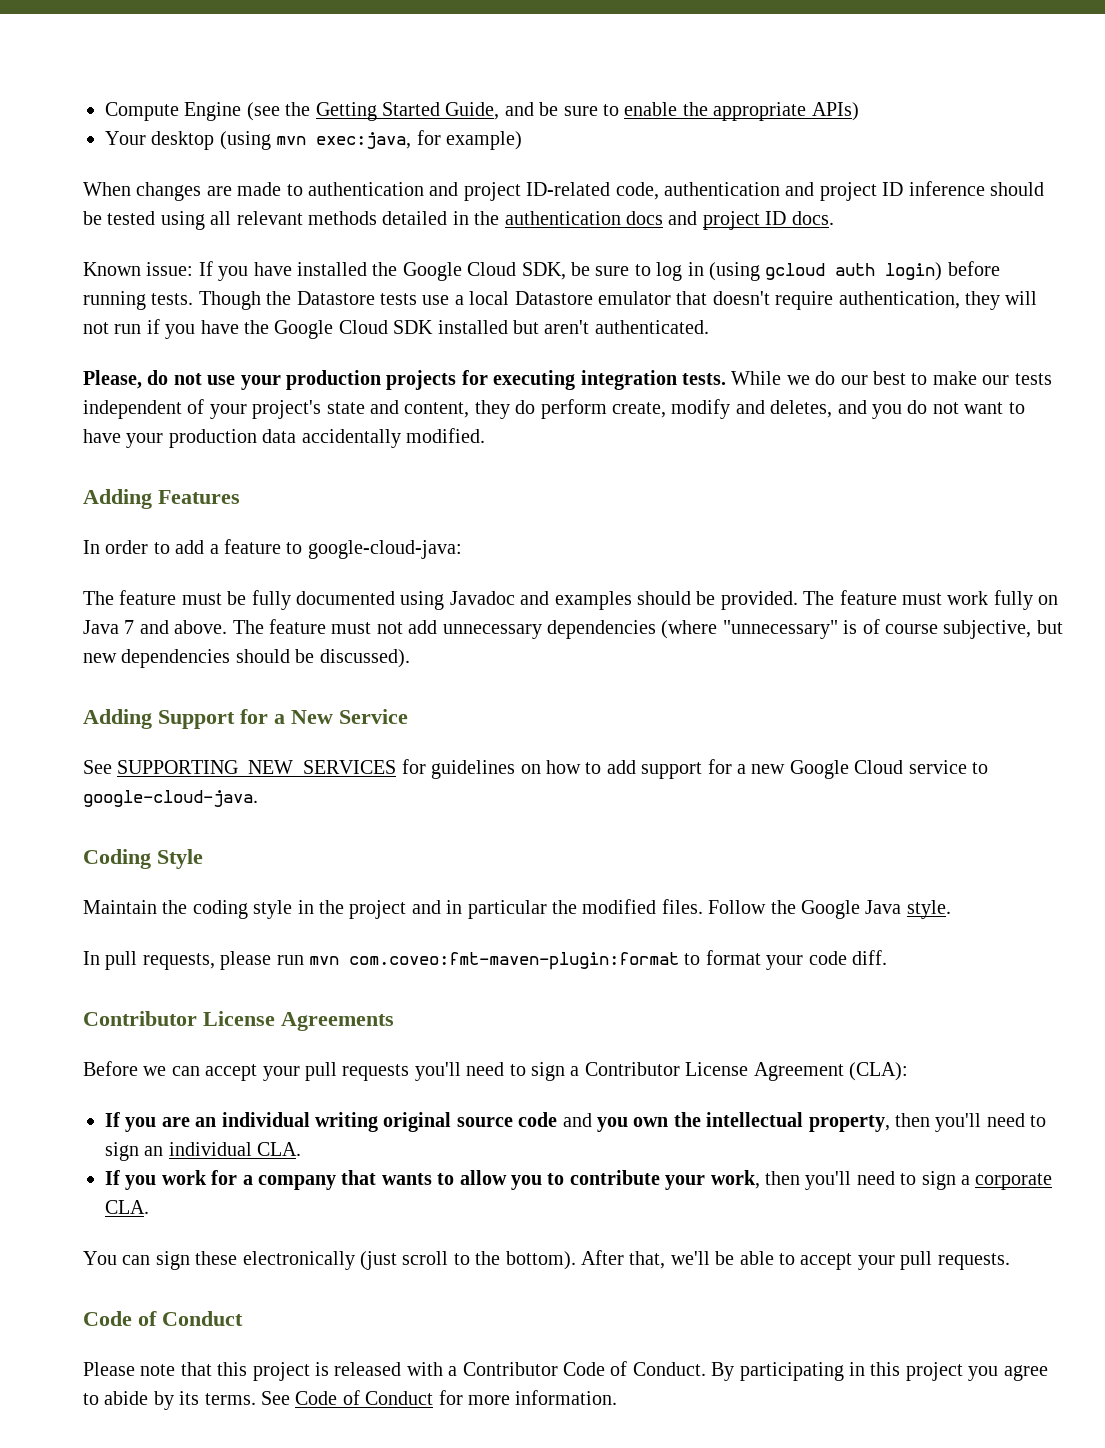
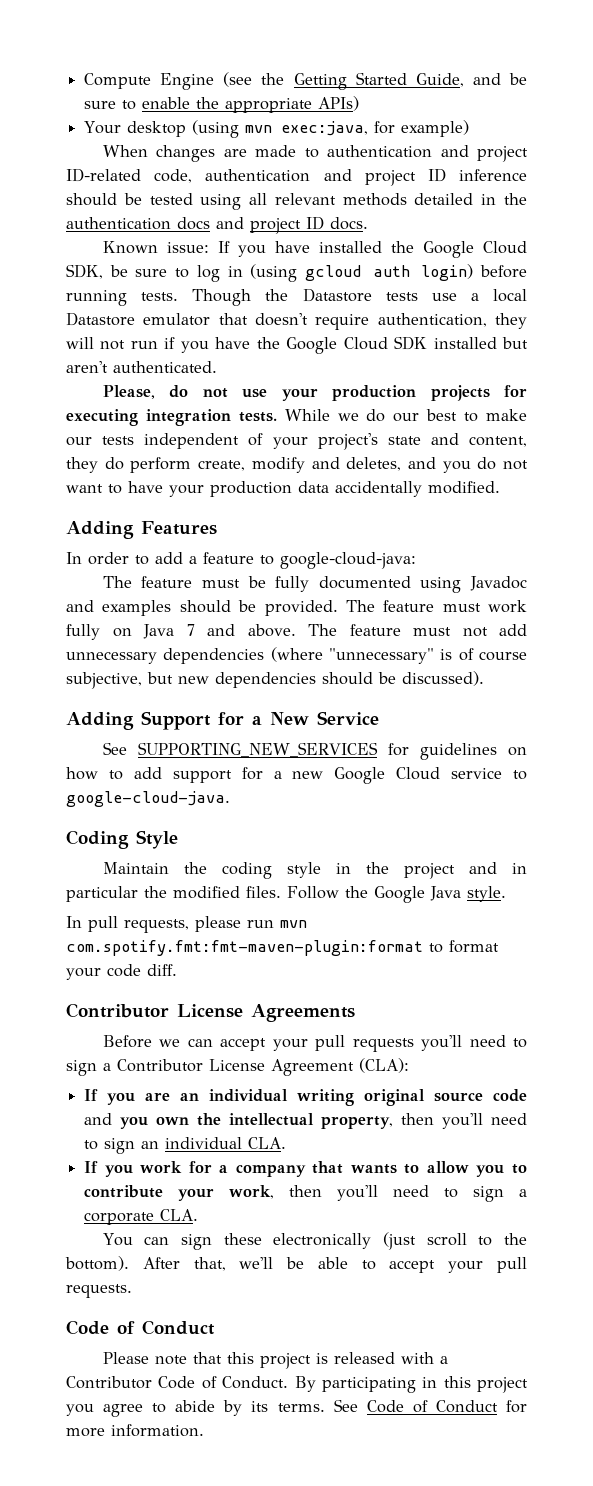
- In pull requests, please run mvn com.coveo:fmt-maven-plugin:format to format your code diff.
+ In pull requests, please run mvn com.spotify.fmt:fmt-maven-plugin:format to format your code diff.

